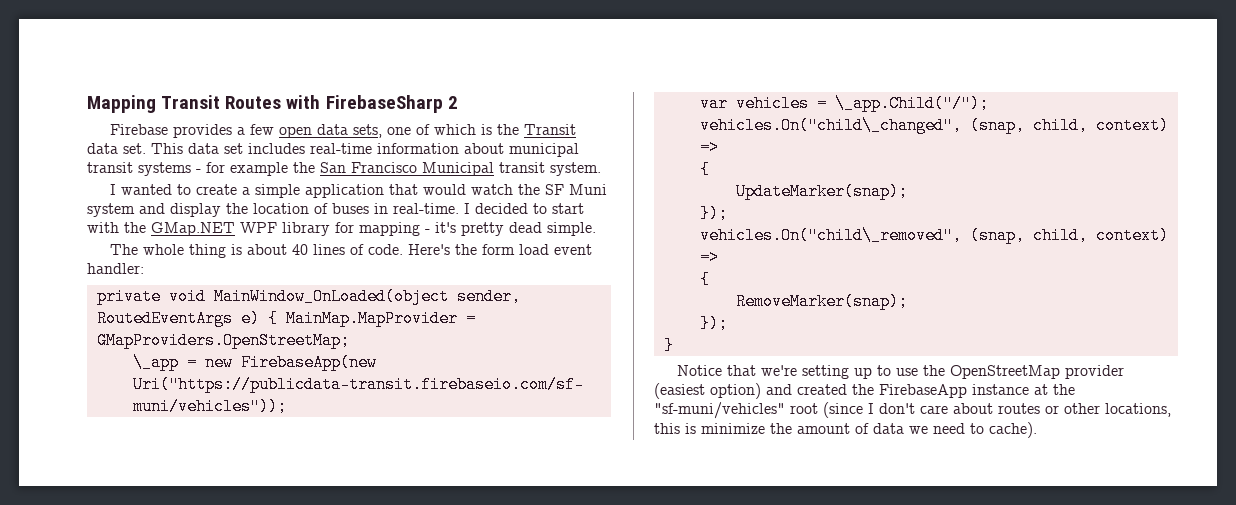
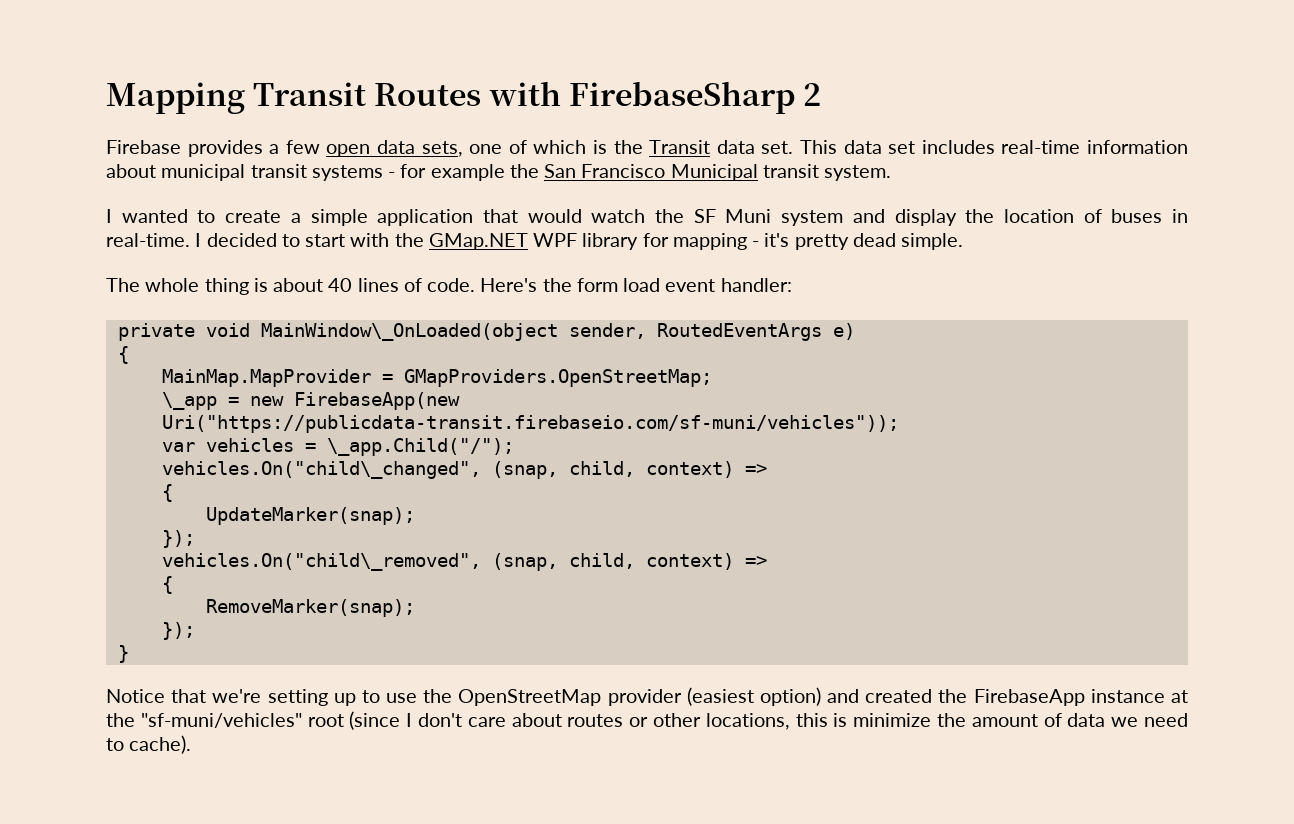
- private void MainWindow_OnLoaded(object sender, RoutedEventArgs e) { MainMap.MapProvider = GMapProviders.OpenStreetMap;
+ private void MainWindow\_OnLoaded(object sender, RoutedEventArgs e)
+ {
+ MainMap.MapProvider = GMapProviders.OpenStreetMap;

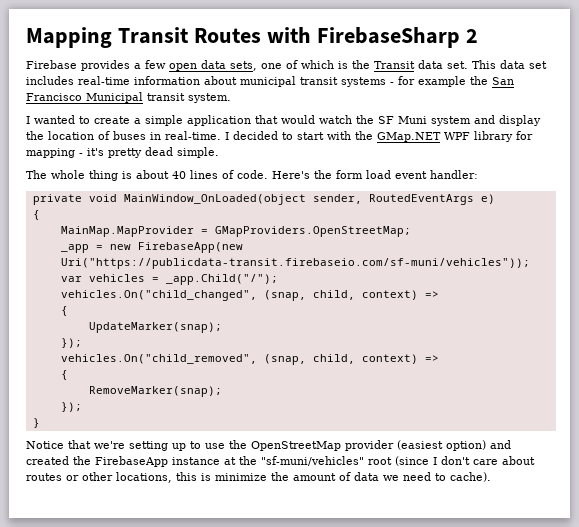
- private void MainWindow\_OnLoaded(object sender, RoutedEventArgs e)
+ private void MainWindow_OnLoaded(object sender, RoutedEventArgs e)
- \_app = new FirebaseApp(new Uri("https://publicdata-transit.firebaseio.com/sf-muni/vehicles"));
+ _app = new FirebaseApp(new Uri("https://publicdata-transit.firebaseio.com/sf-muni/vehicles"));
- var vehicles = \_app.Child("/");
- vehicles.On("child\_changed", (snap, child, context) =>
+ var vehicles = _app.Child("/");
+ vehicles.On("child_changed", (snap, child, context) =>
- vehicles.On("child\_removed", (snap, child, context) =>
+ vehicles.On("child_removed", (snap, child, context) =>

